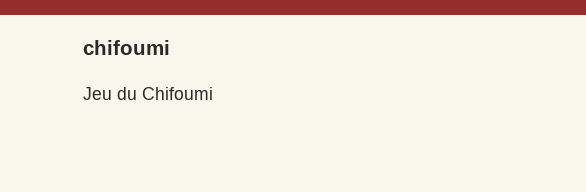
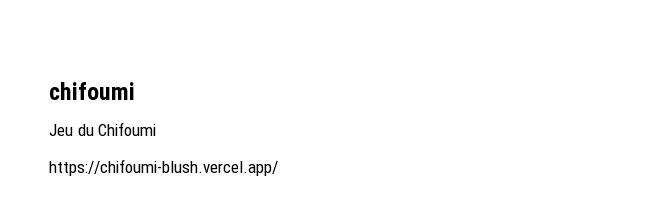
+ https://chifoumi-blush.vercel.app/

